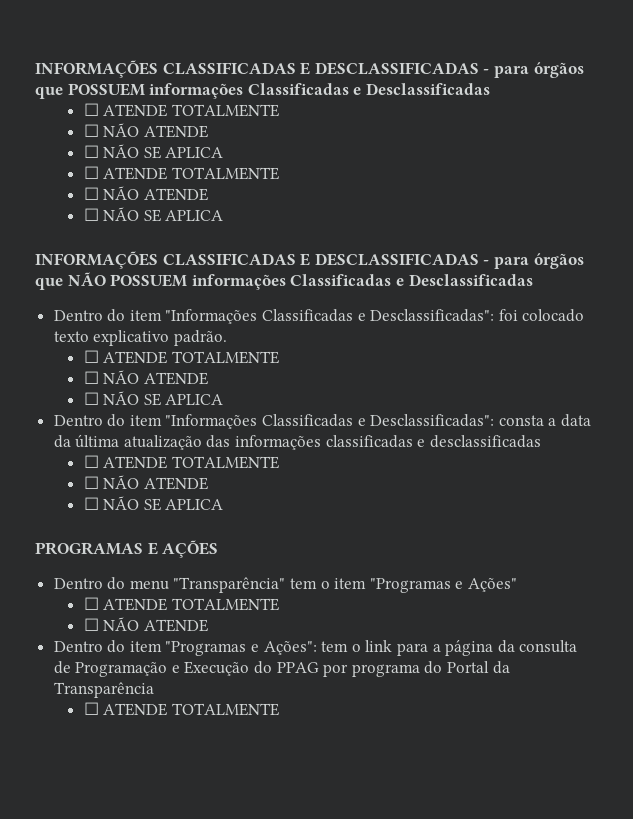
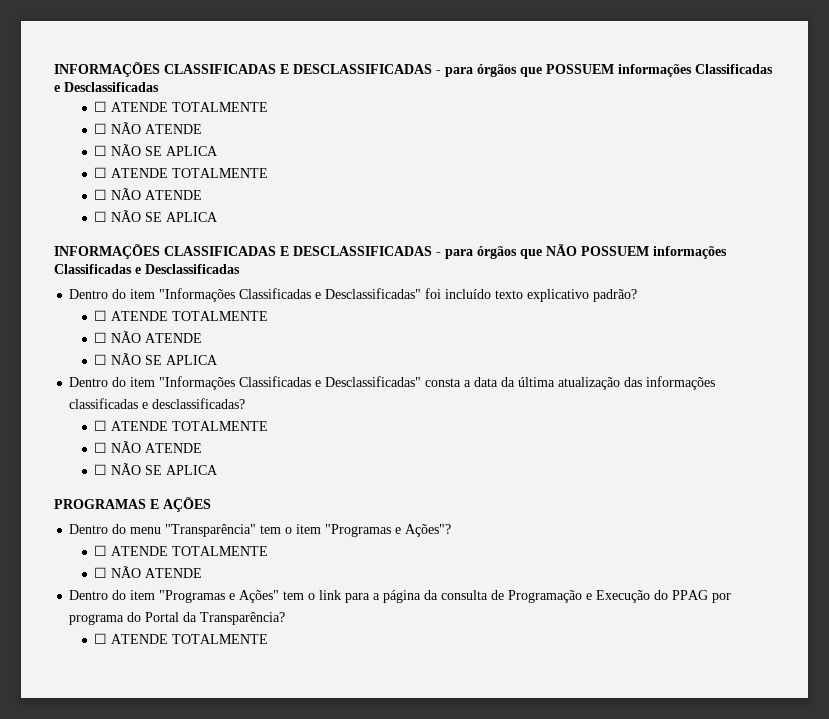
- Dentro do item "Informações Classificadas e Desclassificadas": foi colocado texto explicativo padrão.
+ Dentro do item "Informações Classificadas e Desclassificadas" foi incluído texto explicativo padrão?
- Dentro do item "Informações Classificadas e Desclassificadas": consta a data da última atualização das informações classificadas e desclassificadas
+ Dentro do item "Informações Classificadas e Desclassificadas" consta a data da última atualização das informações classificadas e desclassificadas?
- Dentro do menu "Transparência" tem o item "Programas e Ações"
+ Dentro do menu "Transparência" tem o item "Programas e Ações"?
- Dentro do item "Programas e Ações": tem o link para a página da consulta de Programação e Execução do PPAG por programa do Portal da Transparência
+ Dentro do item "Programas e Ações" tem o link para a página da consulta de Programação e Execução do PPAG por programa do Portal da Transparência?

